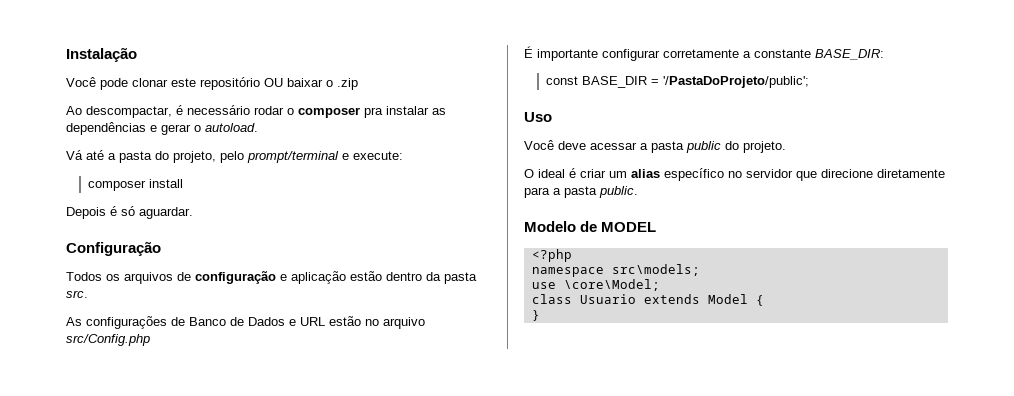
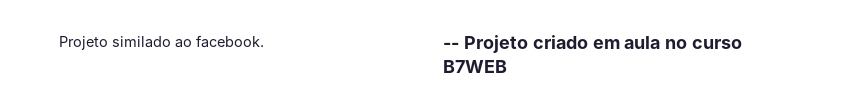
- Instalação
- Você pode clonar este repositório OU baixar o .zip
- Ao descompactar, é necessário rodar o composer pra instalar as dependências e gerar o autoload.
- Vá até a pasta do projeto, pelo prompt/terminal e execute:
- composer install
- Depois é só aguardar.
- Configuração
- Todos os arquivos de configuração e aplicação estão dentro da pasta src.
- As configurações de Banco de Dados e URL estão no arquivo src/Config.php
- É importante configurar corretamente a constante BASE_DIR:
- const BASE_DIR = '/PastaDoProjeto/public';
- Uso
- Você deve acessar a pasta public do projeto.
- O ideal é criar um alias específico no servidor que direcione diretamente para a pasta public.
- Modelo de MODEL
- <?php
- namespace src\models;
- use \core\Model;
- class Usuario extends Model {
- }
+ Projeto similado ao facebook.
+ -- Projeto criado em aula no curso B7WEB

